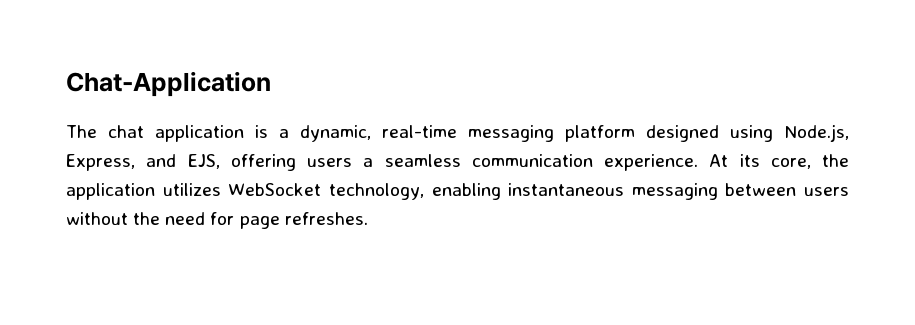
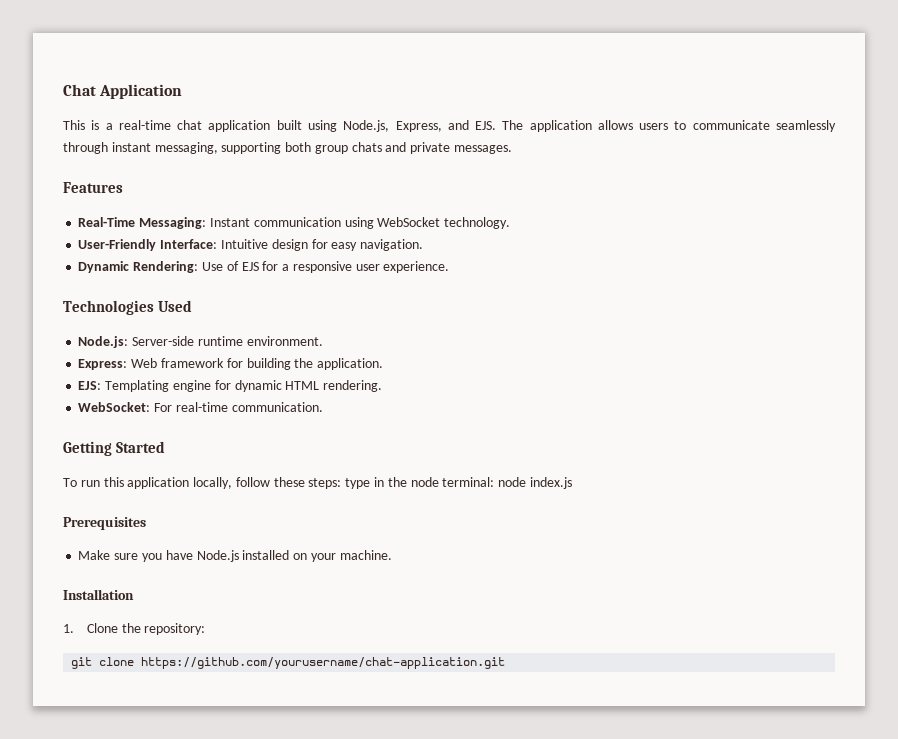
- Chat-Application
- The chat application is a dynamic, real-time messaging platform designed using Node.js, Express, and EJS, offering users a seamless communication experience. At its core, the application utilizes WebSocket technology, enabling instantaneous messaging between users without the need for page refreshes.
+ Chat Application
+ This is a real-time chat application built using Node.js, Express, and EJS. The application allows users to communicate seamlessly through instant messaging, supporting both group chats and private messages.
+ Features
+ Real-Time Messaging: Instant communication using WebSocket technology.
+ User-Friendly Interface: Intuitive design for easy navigation.
+ Dynamic Rendering: Use of EJS for a responsive user experience.
+ Technologies Used
+ Node.js: Server-side runtime environment.
+ Express: Web framework for building the application.
+ EJS: Templating engine for dynamic HTML rendering.
+ WebSocket: For real-time communication.
+ Getting Started
+ To run this application locally, follow these steps: type in the node terminal: node index.js
+ Prerequisites
+ Make sure you have Node.js installed on your machine.
+ Installation
+ 1. Clone the repository:
+ git clone https://github.com/yourusername/chat-application.git

